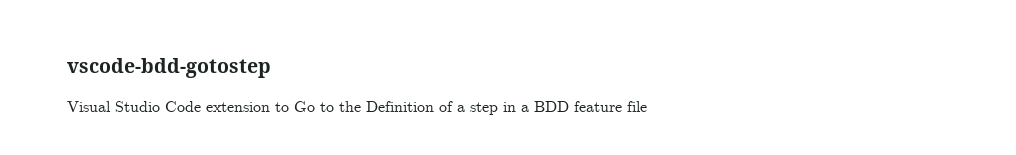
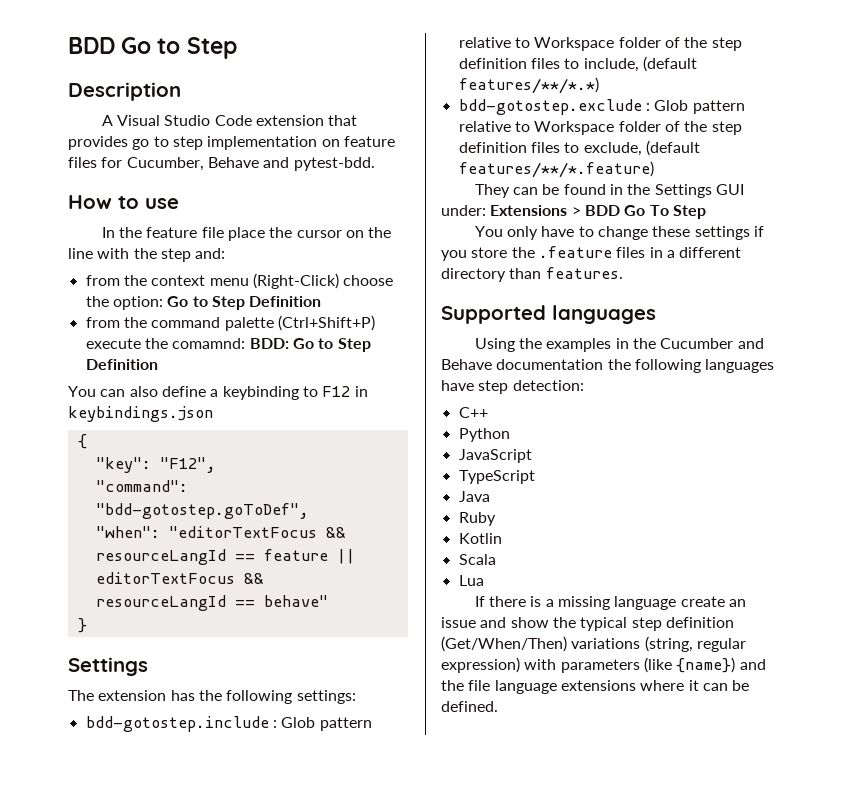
- vscode-bdd-gotostep
- Visual Studio Code extension to Go to the Definition of a step in a BDD feature file
+ BDD Go to Step
+ Description
+ A Visual Studio Code extension that provides go to step implementation on feature files for Cucumber, Behave and pytest-bdd.
+ How to use
+ In the feature file place the cursor on the line with the step and:
+ from the context menu (Right-Click) choose the option: Go to Step Definition
+ from the command palette (Ctrl+Shift+P) execute the comamnd: BDD: Go to Step Definition
+ You can also define a keybinding to F12 in keybindings.json
+ {
+ "key": "F12",
+ "command": "bdd-gotostep.goToDef",
+ "when": "editorTextFocus && resourceLangId == feature || editorTextFocus && resourceLangId == behave"
+ }
+ Settings
+ The extension has the following settings:
+ bdd-gotostep.include : Glob pattern relative to Workspace folder of the step definition files to include, (default features/**/*.*)
+ bdd-gotostep.exclude : Glob pattern relative to Workspace folder of the step definition files to exclude, (default features/**/*.feature)
+ They can be found in the Settings GUI under: Extensions > BDD Go To Step
+ You only have to change these settings if you store the .feature files in a different directory than features.
+ Supported languages
+ Using the examples in the Cucumber and Behave documentation the following languages have step detection:
+ C++
+ Python
+ JavaScript
+ TypeScript
+ Java
+ Ruby
+ Kotlin
+ Scala
+ Lua
+ If there is a missing language create an issue and show the typical step definition (Get/When/Then) variations (string, regular expression) with parameters (like {name}) and the file language extensions where it can be defined.

